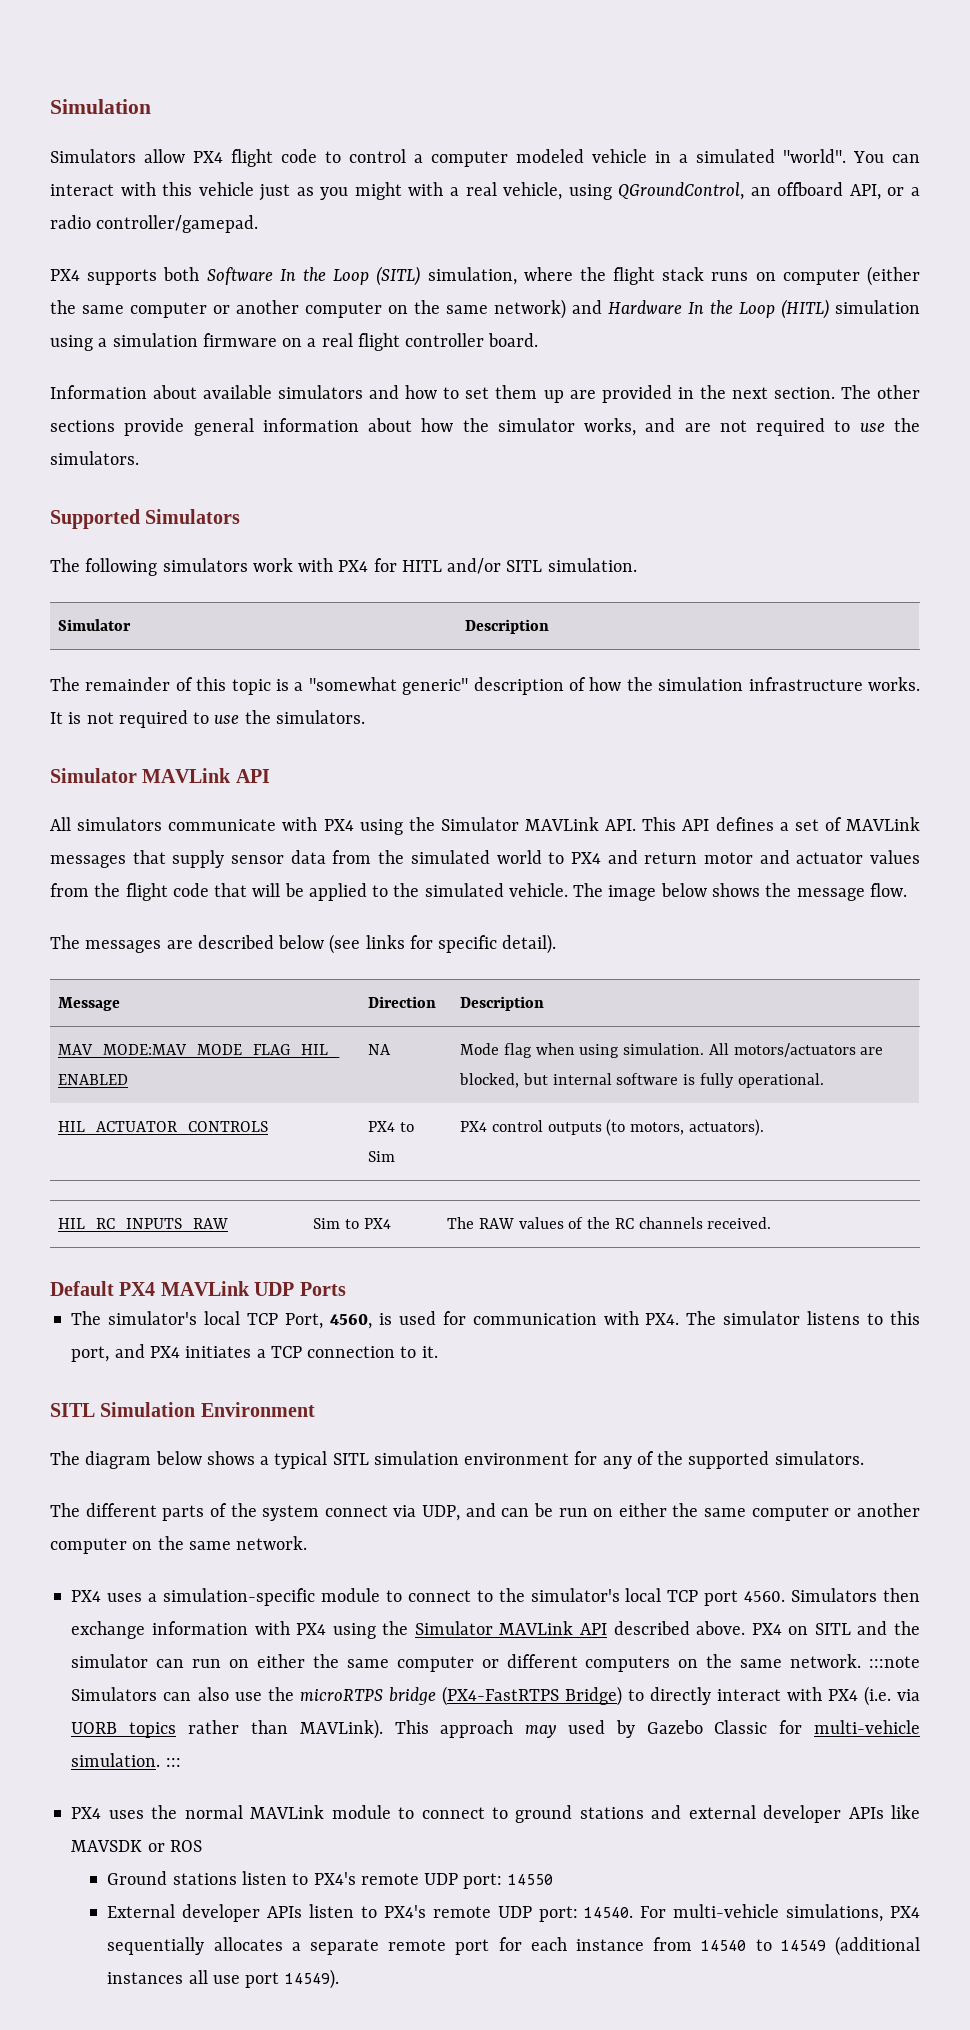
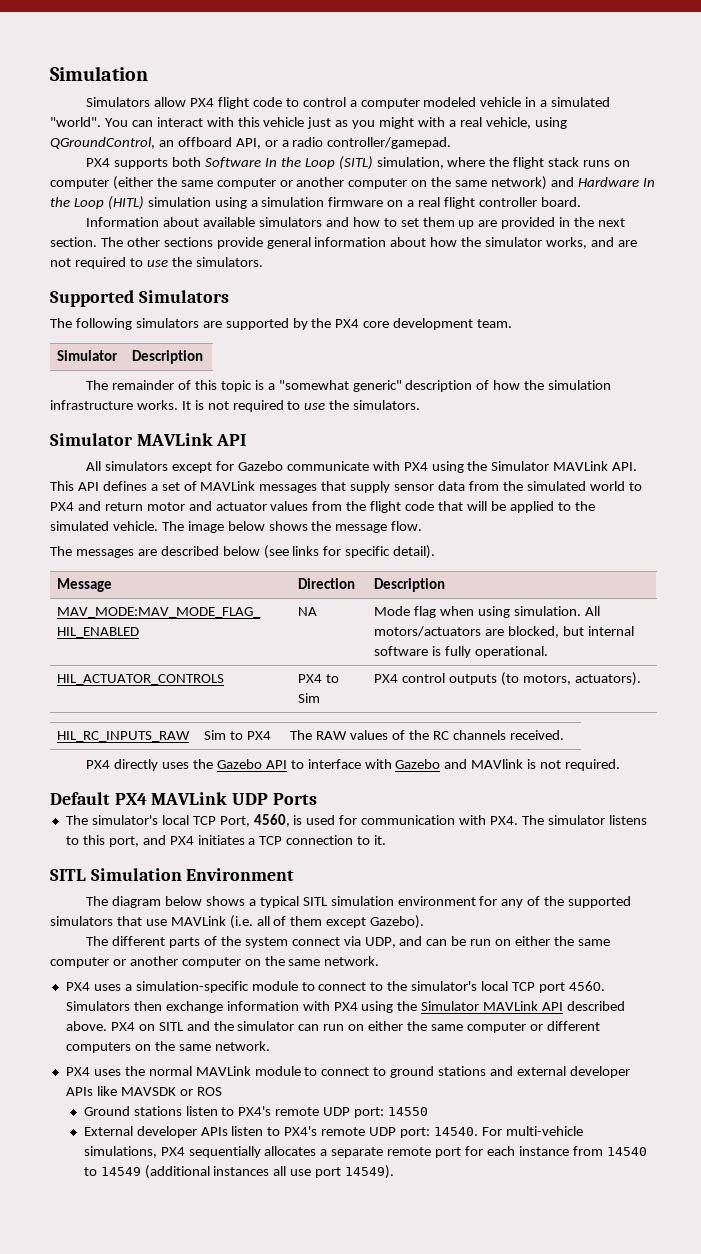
- The following simulators work with PX4 for HITL and/or SITL simulation.
+ The following simulators are supported by the PX4 core development team.
- All simulators communicate with PX4 using the Simulator MAVLink API. This API defines a set of MAVLink messages that supply sensor data from the simulated world to PX4 and return motor and actuator values from the flight code that will be applied to the simulated vehicle.
+ All simulators except for Gazebo communicate with PX4 using the Simulator MAVLink API. This API defines a set of MAVLink messages that supply sensor data from the simulated world to PX4 and return motor and actuator values from the flight code that will be applied to the simulated vehicle.
+ PX4 directly uses the Gazebo API to interface with Gazebo and MAVlink is not required.
- The diagram below shows a typical SITL simulation environment for any of the supported simulators.
+ The diagram below shows a typical SITL simulation environment for any of the supported simulators that use MAVLink (i.e. all of them except Gazebo).
- PX4 on SITL and the simulator can run on either the same computer or different computers on the same network. :::note Simulators can also use the microRTPS bridge (PX4-FastRTPS Bridge) to directly interact with PX4 (i.e. via UORB topics rather than MAVLink). This approach may used by Gazebo Classic for multi-vehicle simulation. :::
+ PX4 on SITL and the simulator can run on either the same computer or different computers on the same network.

